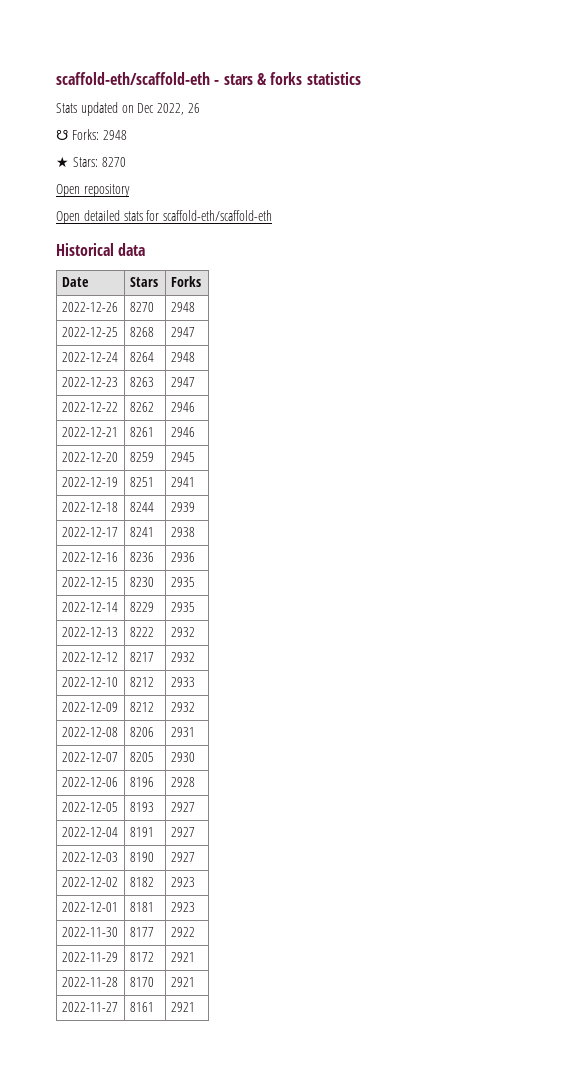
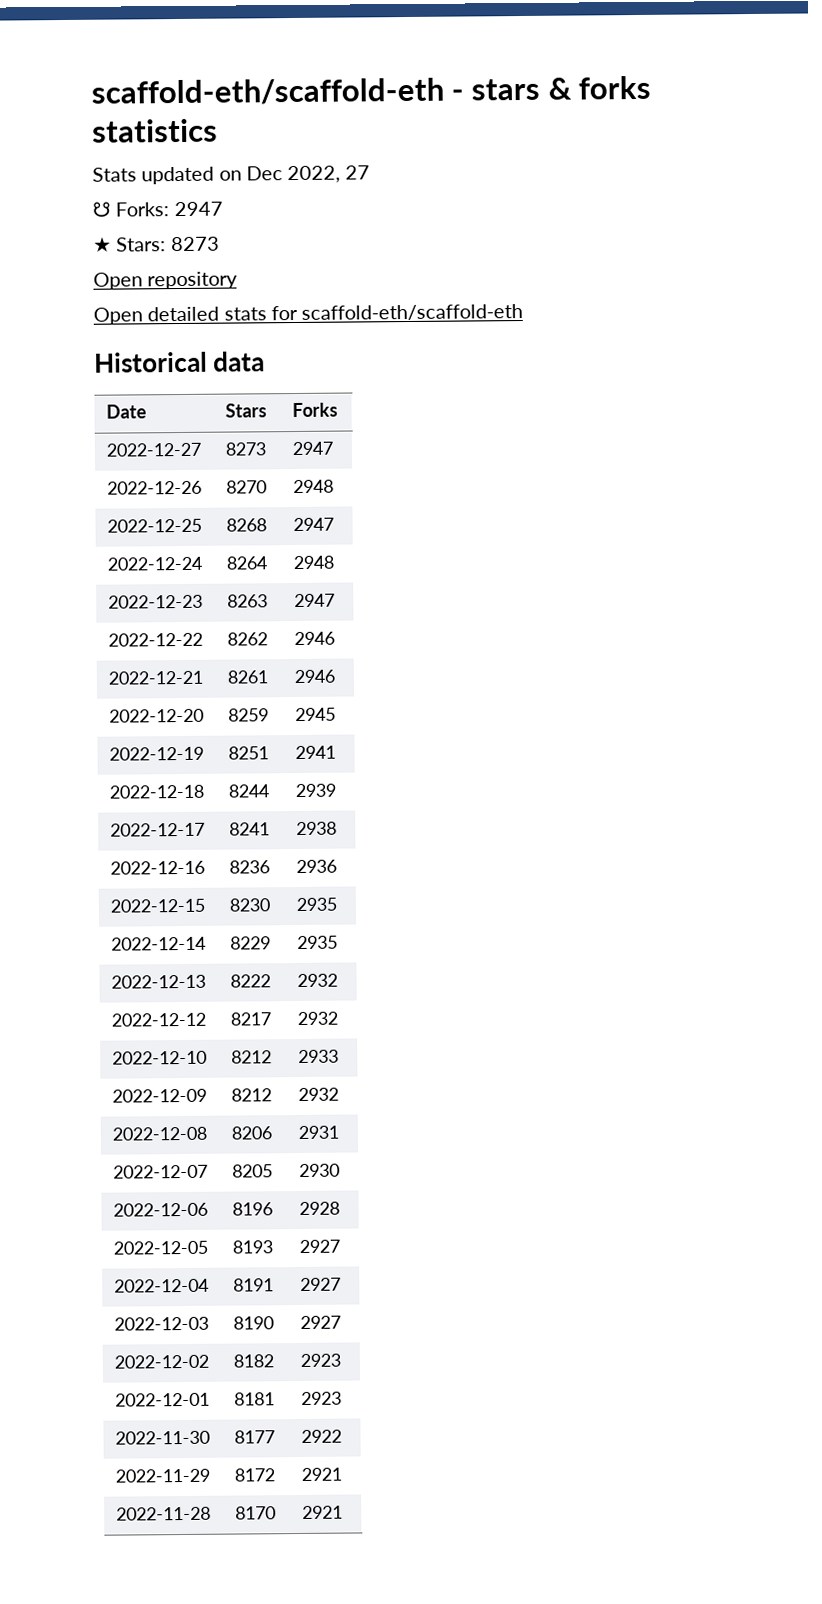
- Stats updated on Dec 2022, 26
+ Stats updated on Dec 2022, 27
- ☋ Forks: 2948
+ ☋ Forks: 2947
- ★ Stars: 8270
+ ★ Stars: 8273
+ 2022-12-27 | 8273 | 2947
- 2022-11-27 | 8161 | 2921

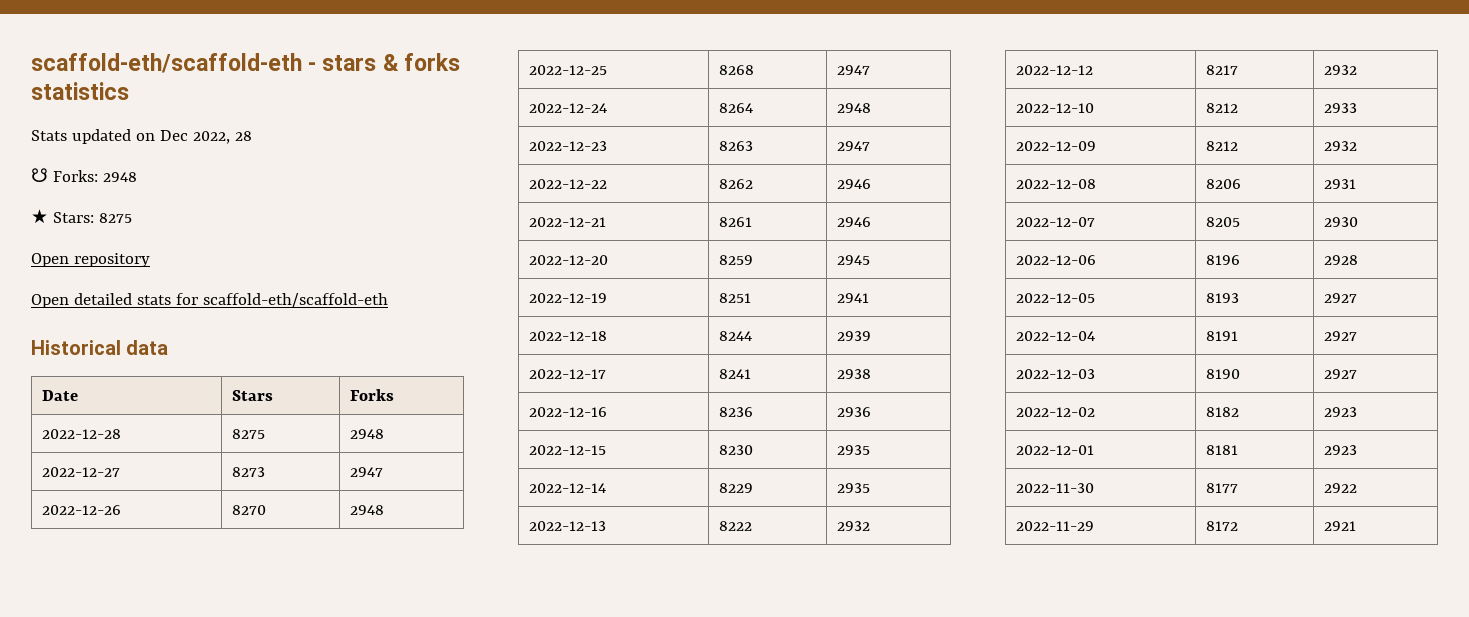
- Stats updated on Dec 2022, 27
+ Stats updated on Dec 2022, 28
- ☋ Forks: 2947
+ ☋ Forks: 2948
- ★ Stars: 8273
+ ★ Stars: 8275
+ 2022-12-28 | 8275 | 2948
- 2022-11-28 | 8170 | 2921

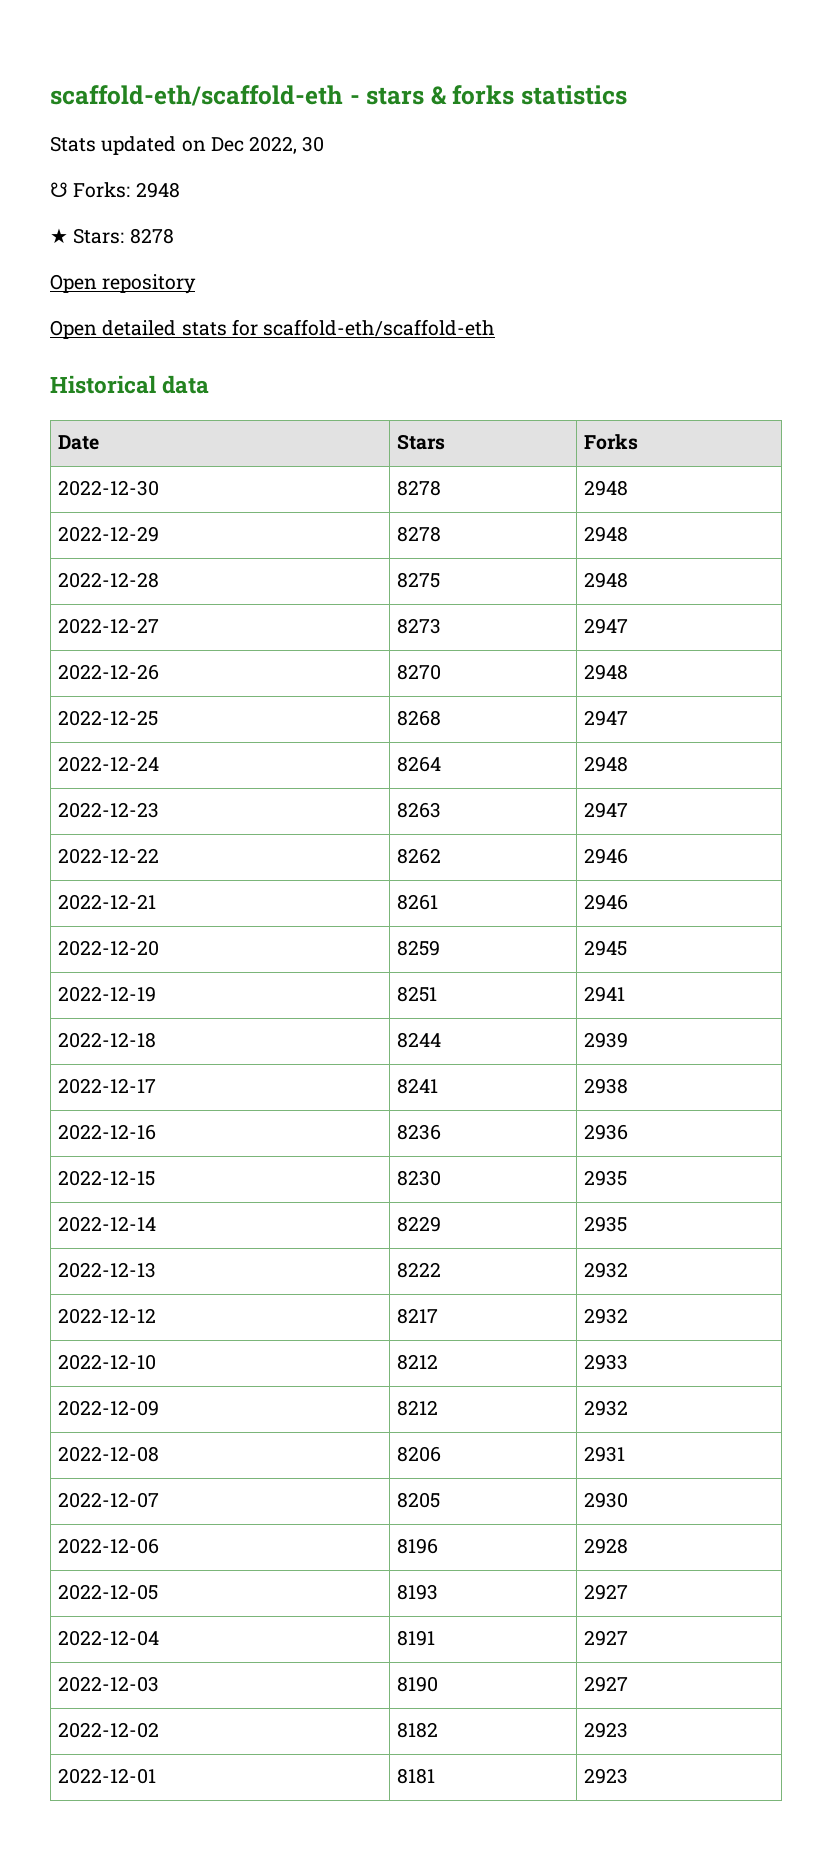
- Stats updated on Dec 2022, 28
+ Stats updated on Dec 2022, 30
- ★ Stars: 8275
+ ★ Stars: 8278
+ 2022-12-30 | 8278 | 2948
+ 2022-12-29 | 8278 | 2948
- 2022-11-30 | 8177 | 2922
- 2022-11-29 | 8172 | 2921

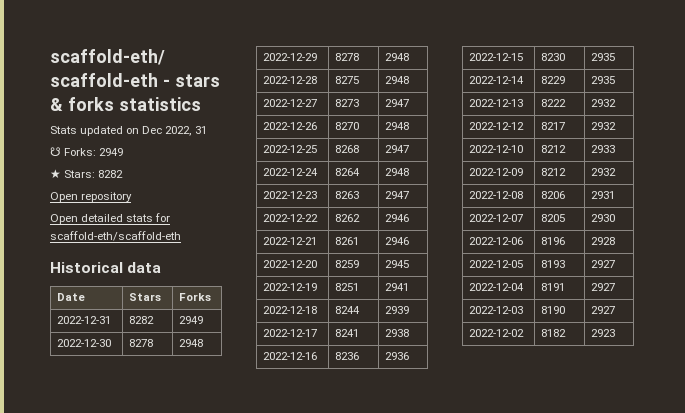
- Stats updated on Dec 2022, 30
+ Stats updated on Dec 2022, 31
- ☋ Forks: 2948
+ ☋ Forks: 2949
- ★ Stars: 8278
+ ★ Stars: 8282
+ 2022-12-31 | 8282 | 2949
- 2022-12-01 | 8181 | 2923

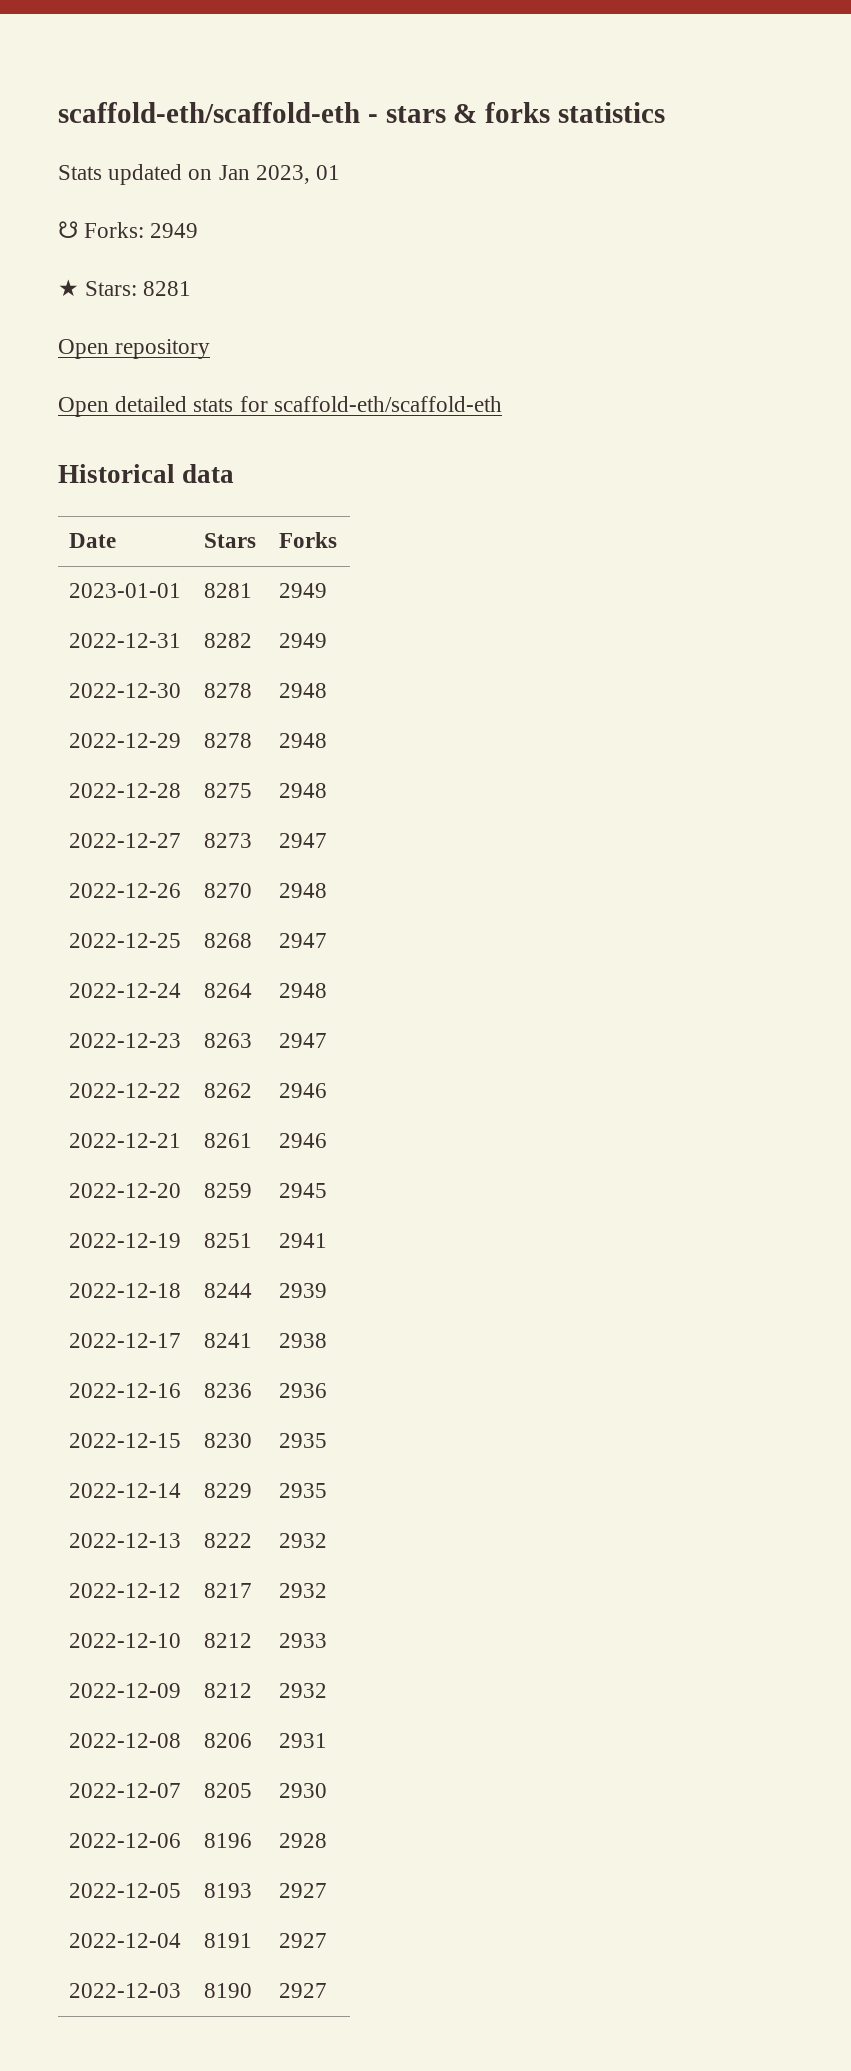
- Stats updated on Dec 2022, 31
+ Stats updated on Jan 2023, 01
- ★ Stars: 8282
+ ★ Stars: 8281
+ 2023-01-01 | 8281 | 2949
- 2022-12-02 | 8182 | 2923

